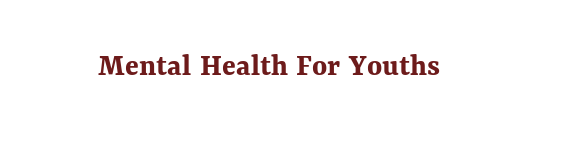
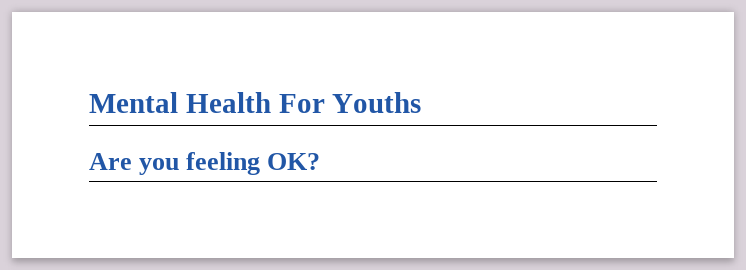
+ Are you feeling OK?

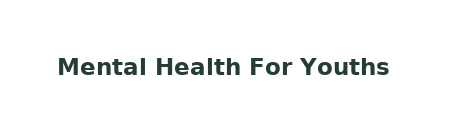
- Are you feeling OK?

